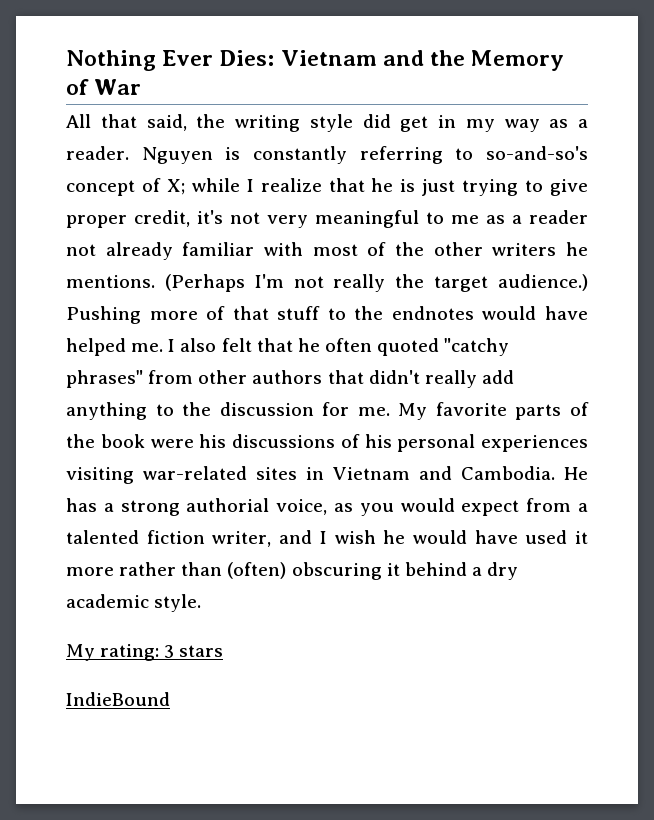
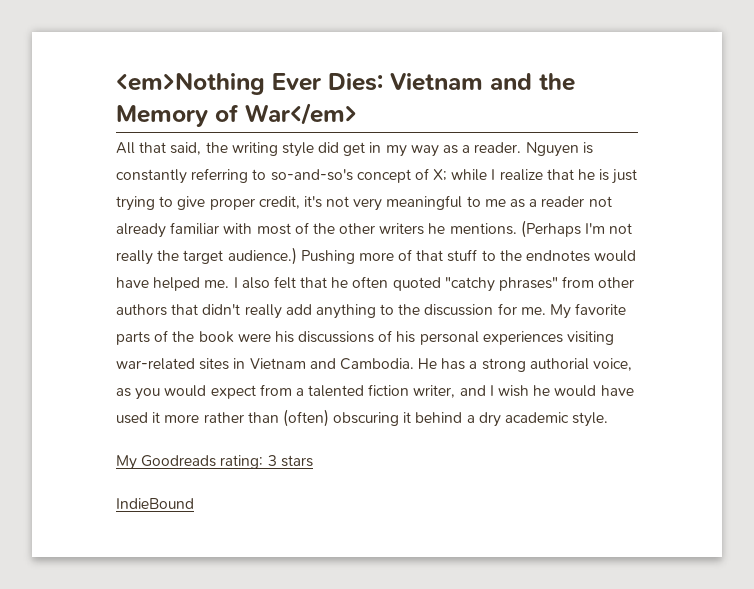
- Nothing Ever Dies: Vietnam and the Memory of War
+ <em>Nothing Ever Dies: Vietnam and the Memory of War</em>
- My rating: 3 stars
+ My Goodreads rating: 3 stars

